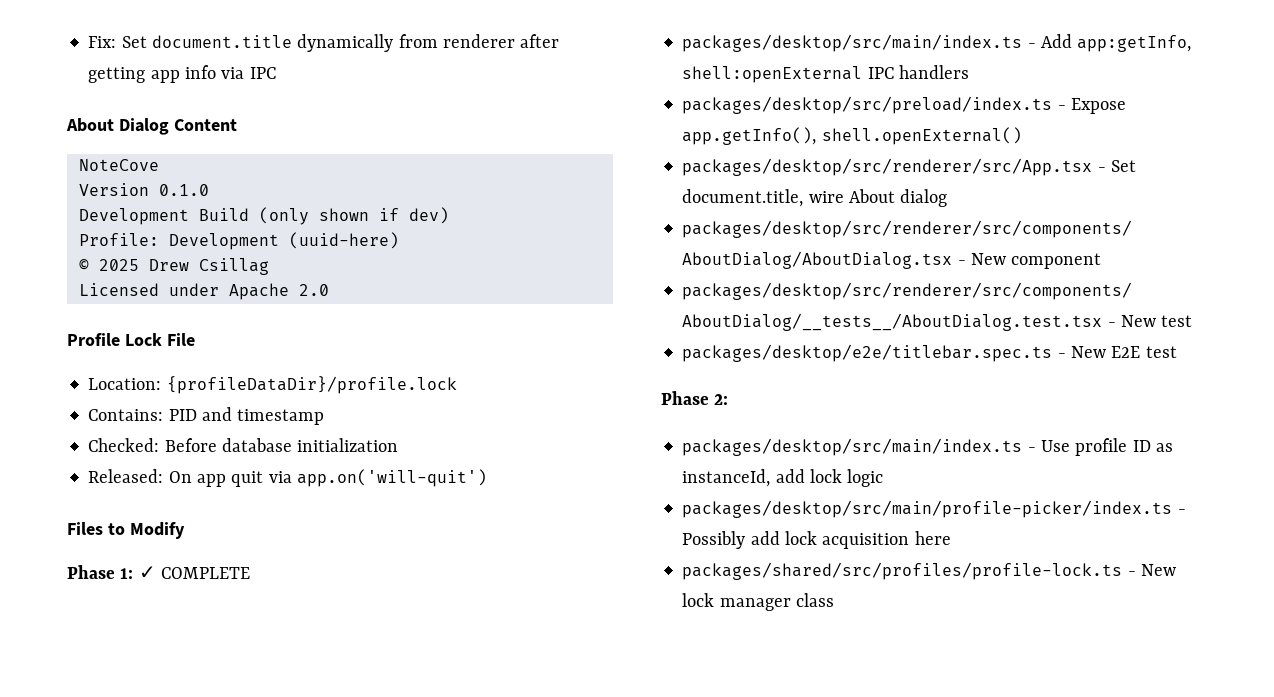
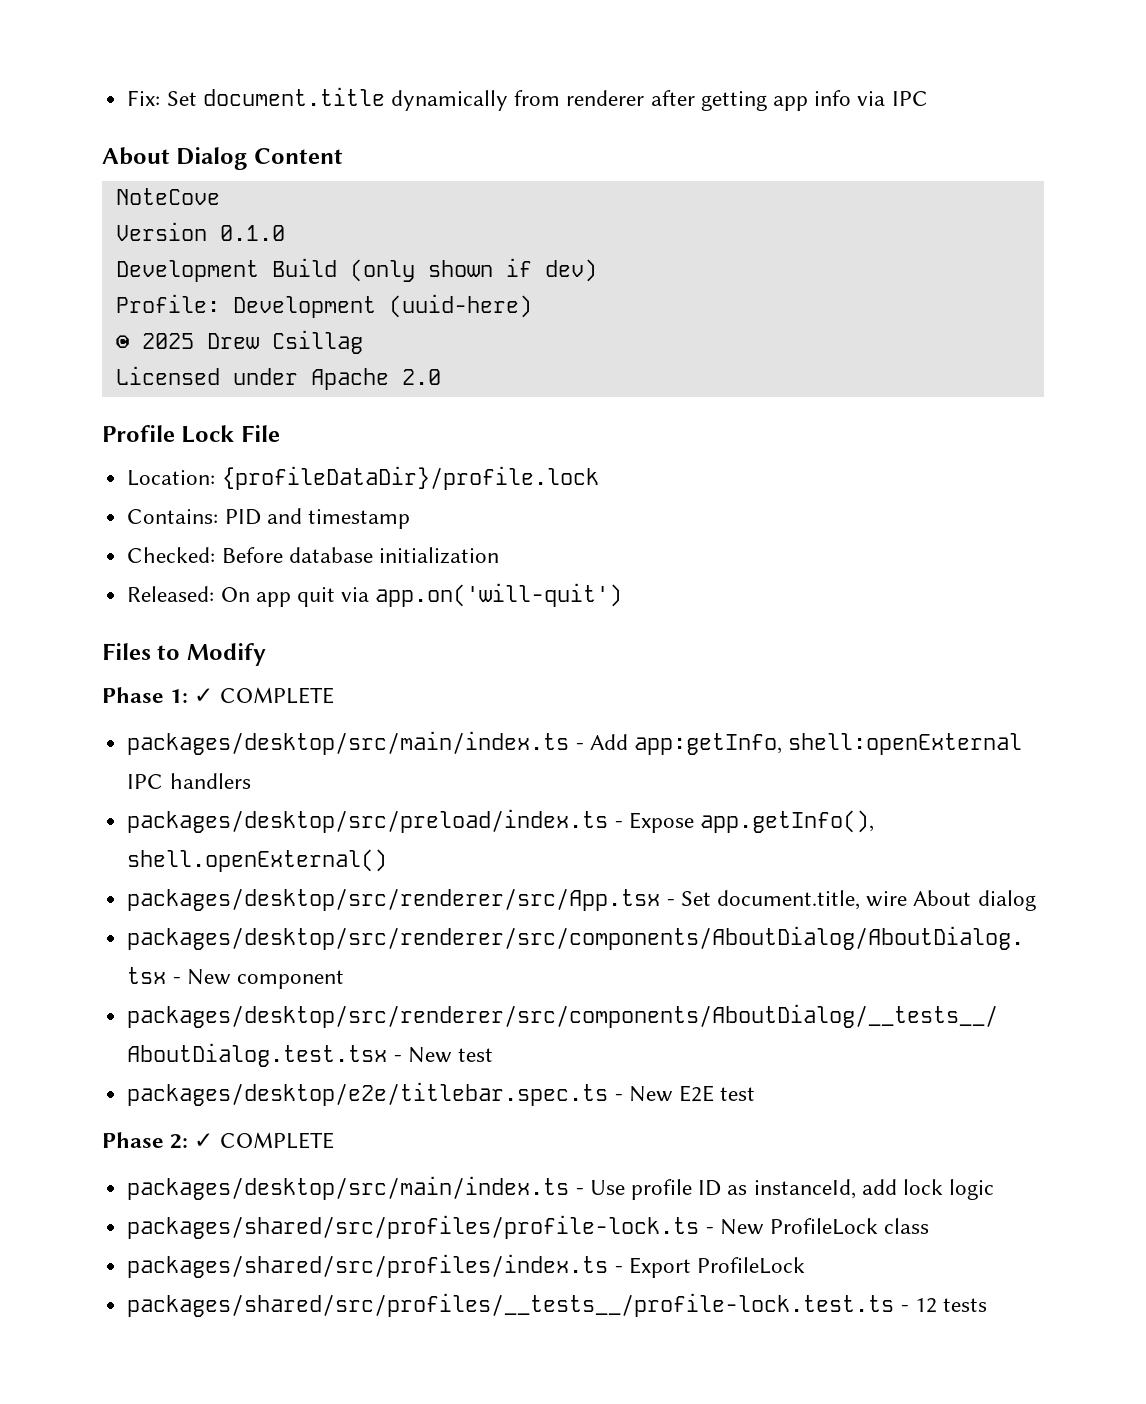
- Phase 2:
+ Phase 2: ✓ COMPLETE
- packages/desktop/src/main/profile-picker/index.ts - Possibly add lock acquisition here
- packages/shared/src/profiles/profile-lock.ts - New lock manager class
+ packages/shared/src/profiles/profile-lock.ts - New ProfileLock class
+ packages/shared/src/profiles/index.ts - Export ProfileLock
+ packages/shared/src/profiles/__tests__/profile-lock.test.ts - 12 tests

